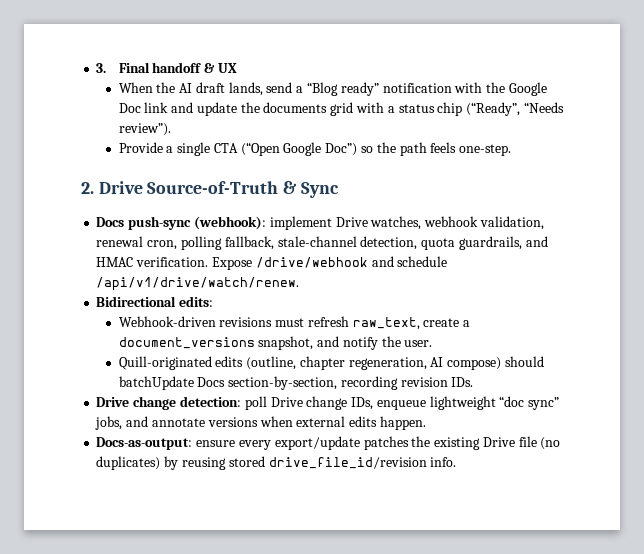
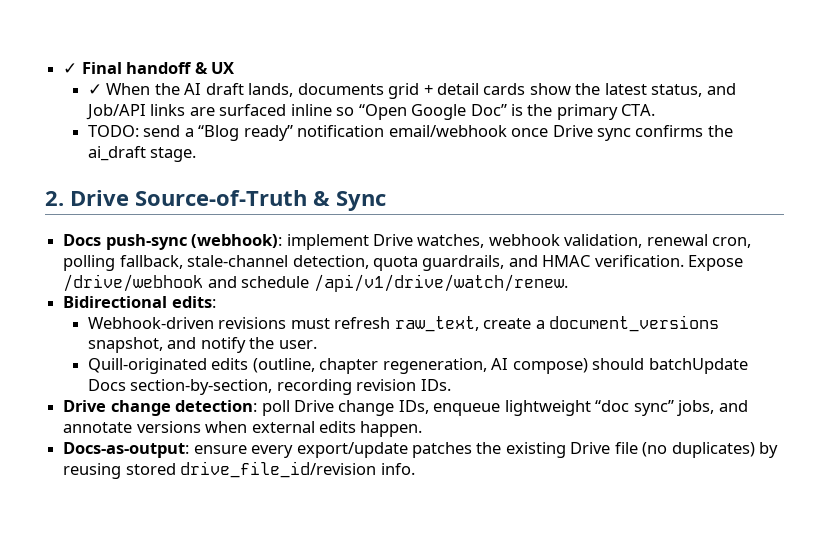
- 3. Final handoff & UX
+ ✓ Final handoff & UX
- When the AI draft lands, send a “Blog ready” notification with the Google Doc link and update the documents grid with a status chip (“Ready”, “Needs review”).
- Provide a single CTA (“Open Google Doc”) so the path feels one-step.
+ ✓ When the AI draft lands, documents grid + detail cards show the latest status, and Job/API links are surfaced inline so “Open Google Doc” is the primary CTA.
+ TODO: send a “Blog ready” notification email/webhook once Drive sync confirms the ai_draft stage.

